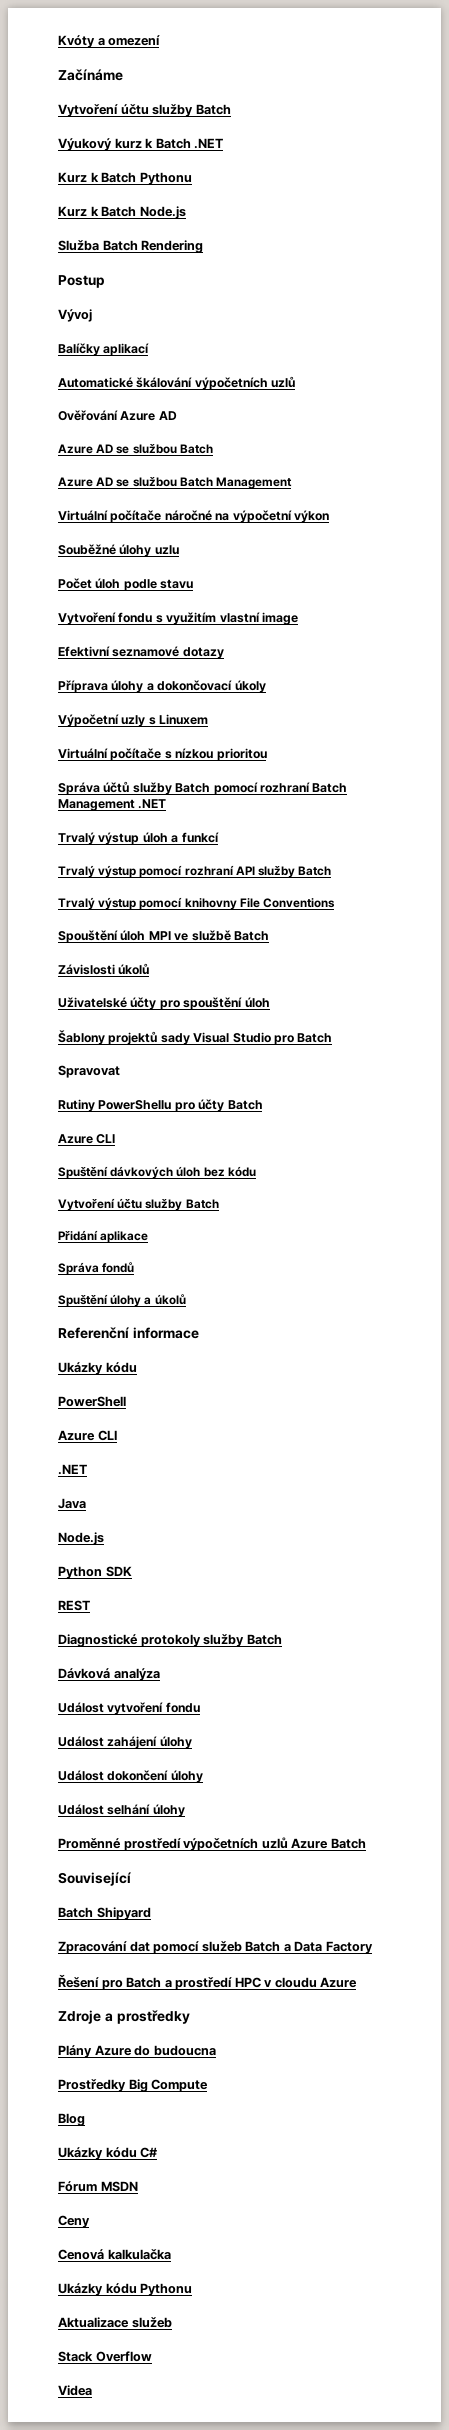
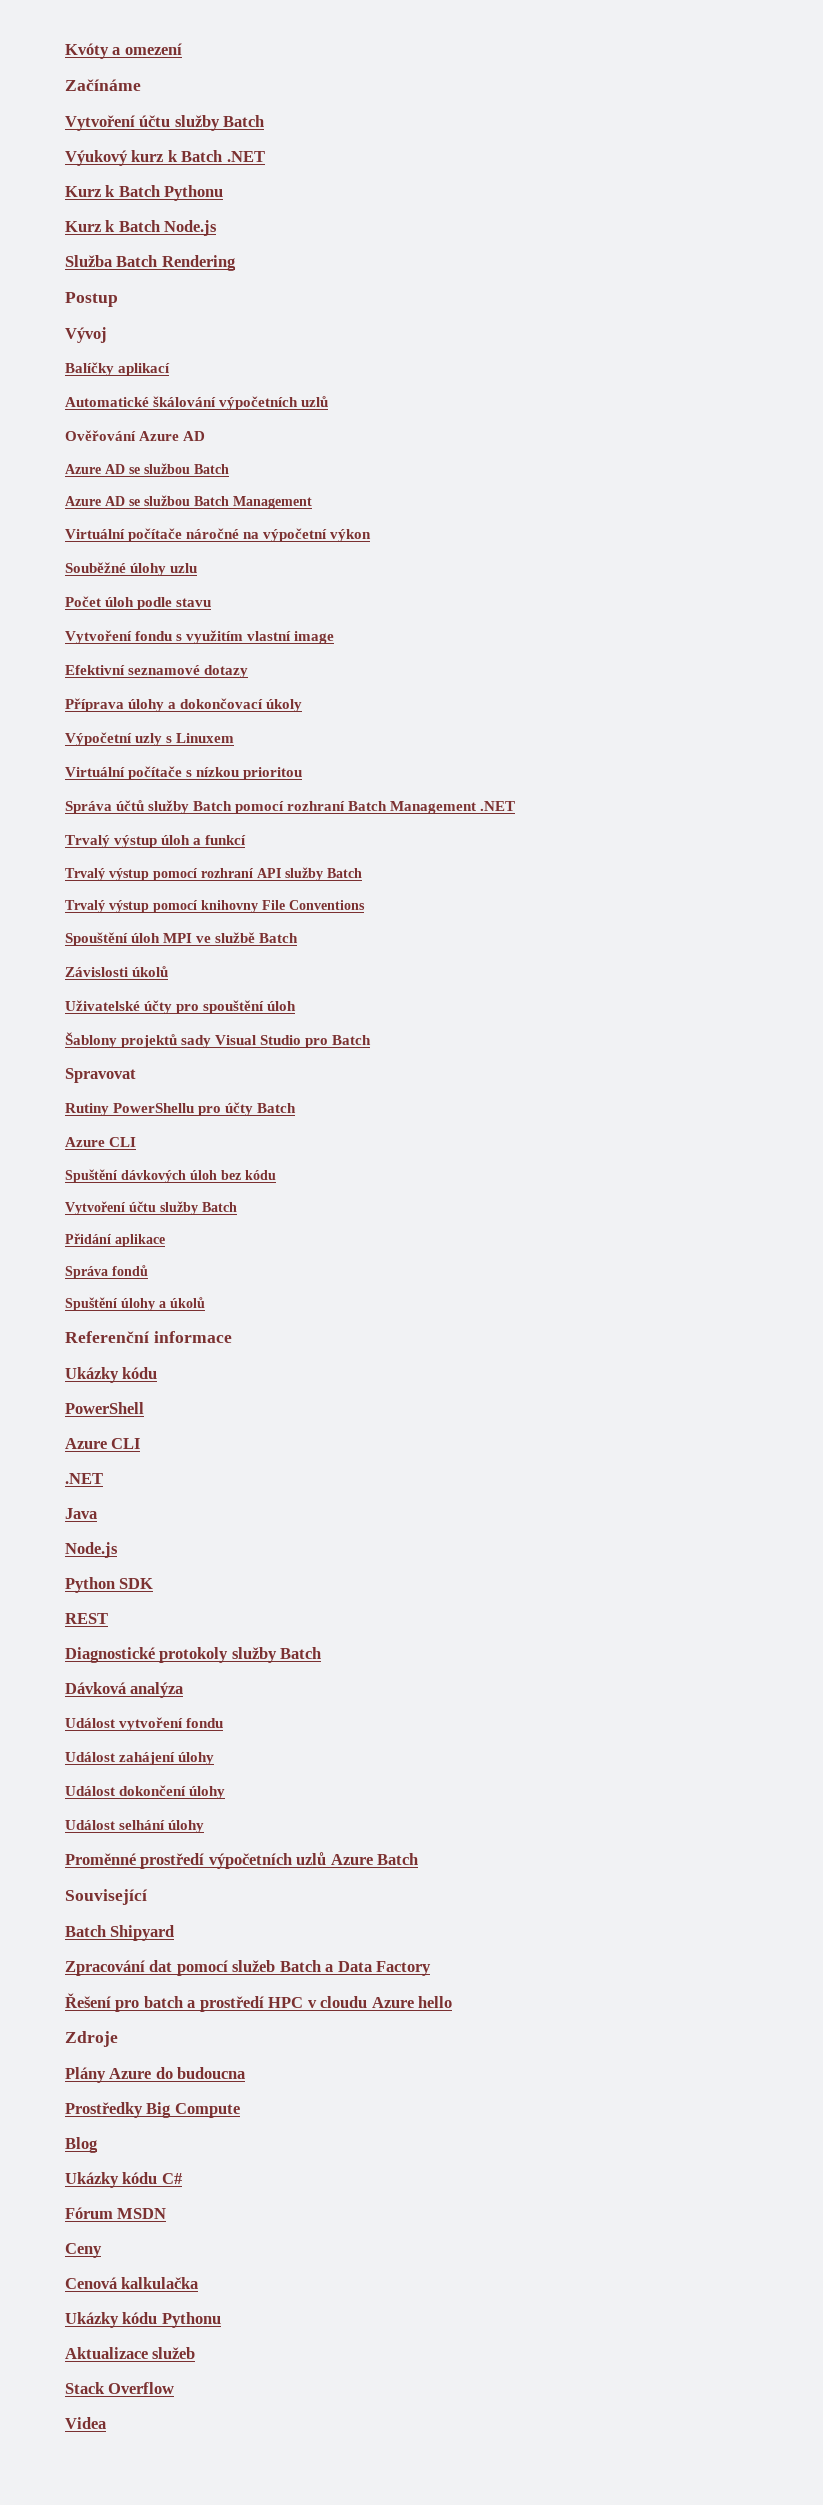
- Řešení pro Batch a prostředí HPC v cloudu Azure
+ Řešení pro batch a prostředí HPC v cloudu Azure hello
- Zdroje a prostředky
+ Zdroje

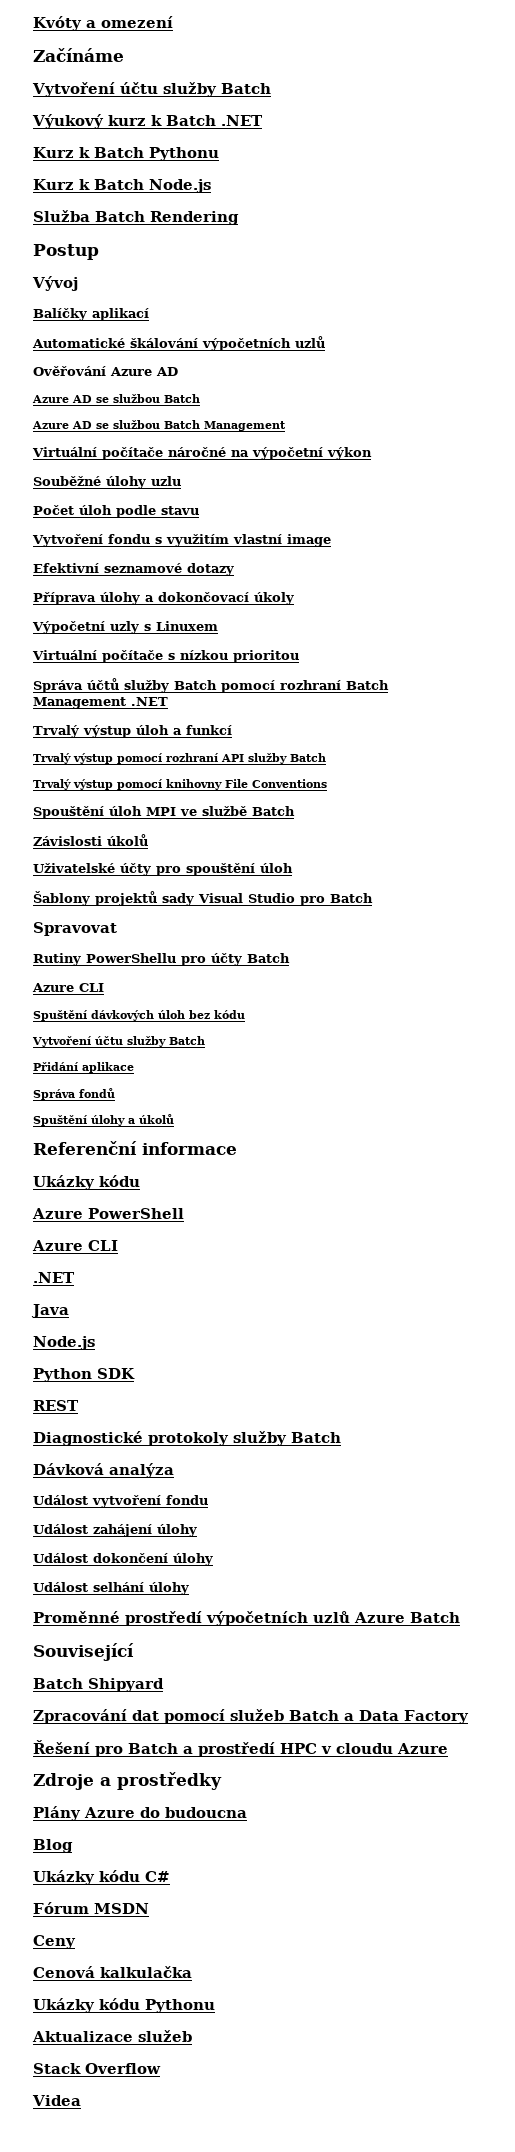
- PowerShell
+ Azure PowerShell
- Řešení pro batch a prostředí HPC v cloudu Azure hello
+ Řešení pro Batch a prostředí HPC v cloudu Azure
- Zdroje
+ Zdroje a prostředky
- Prostředky Big Compute

